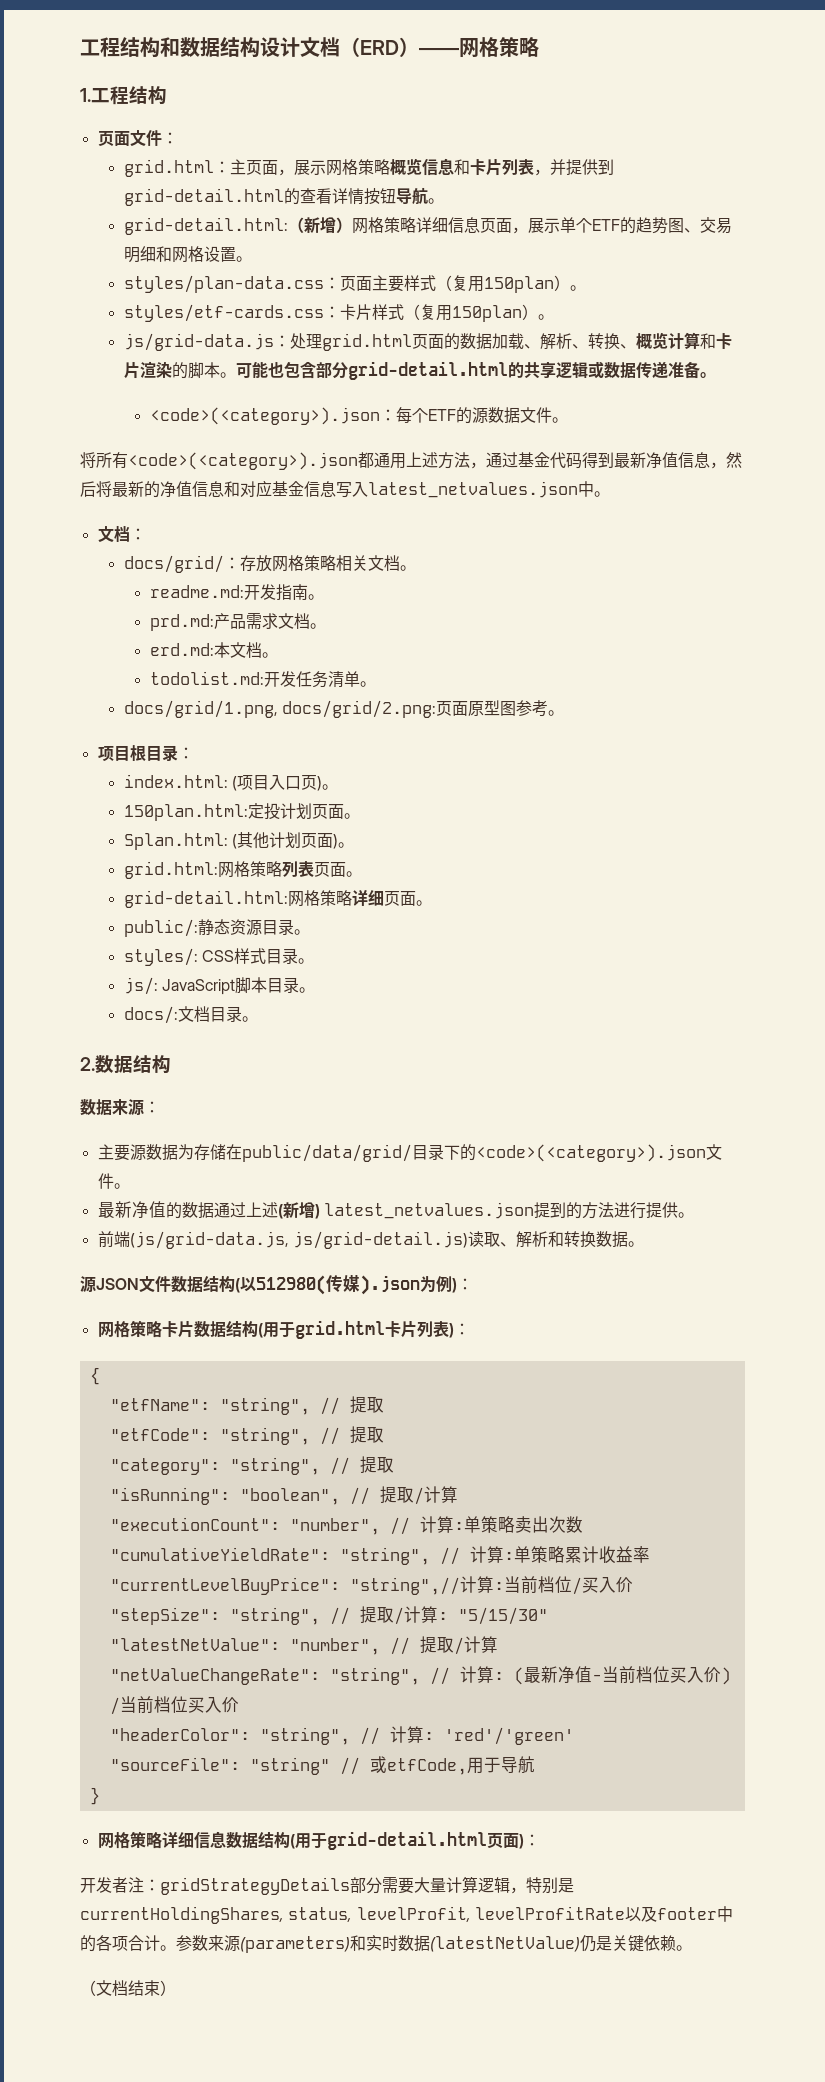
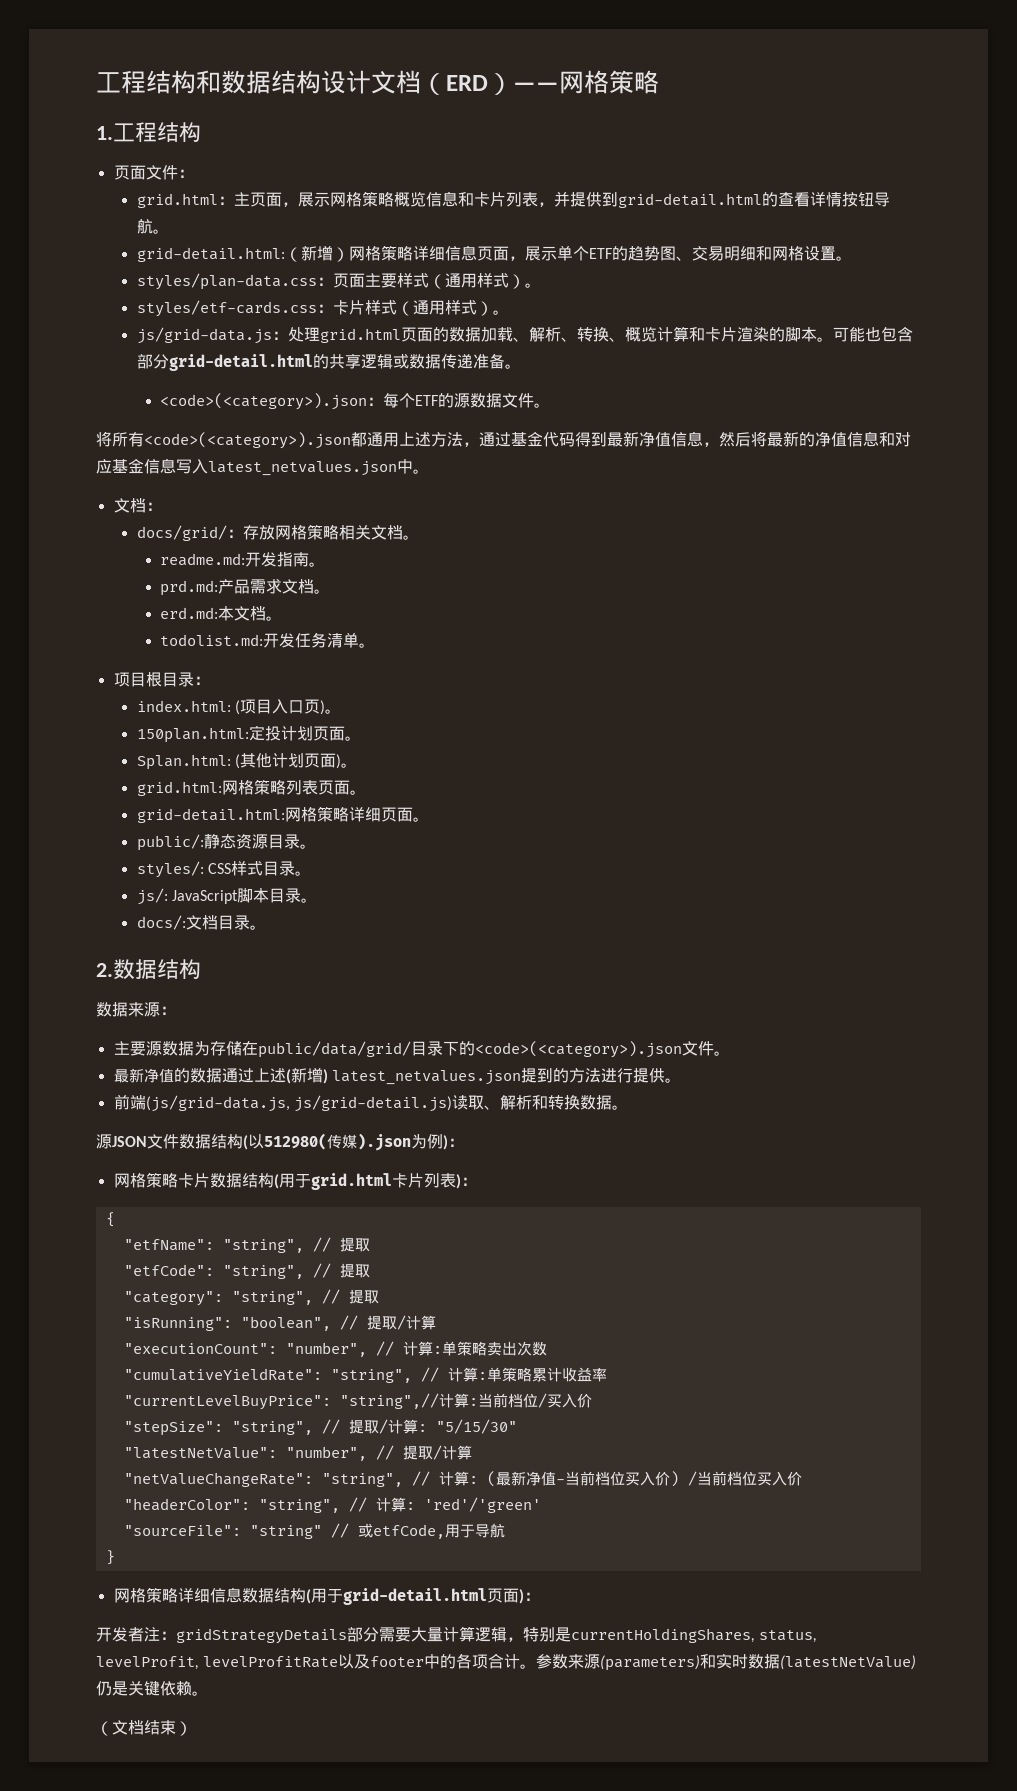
- styles/plan-data.css：页面主要样式（复用150plan）。
+ styles/plan-data.css：页面主要样式（通用样式）。
- styles/etf-cards.css：卡片样式（复用150plan）。
+ styles/etf-cards.css：卡片样式（通用样式）。
- docs/grid/1.png, docs/grid/2.png:页面原型图参考。

